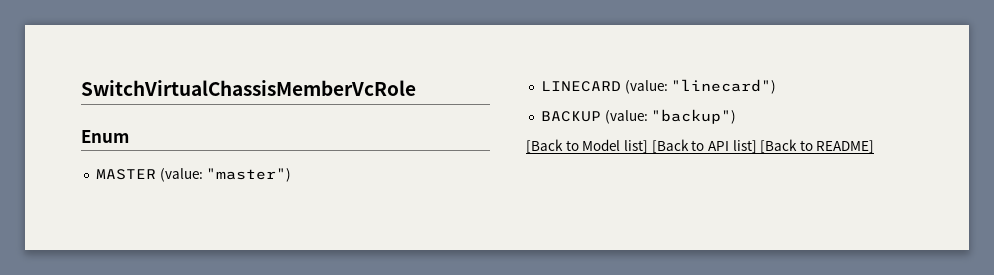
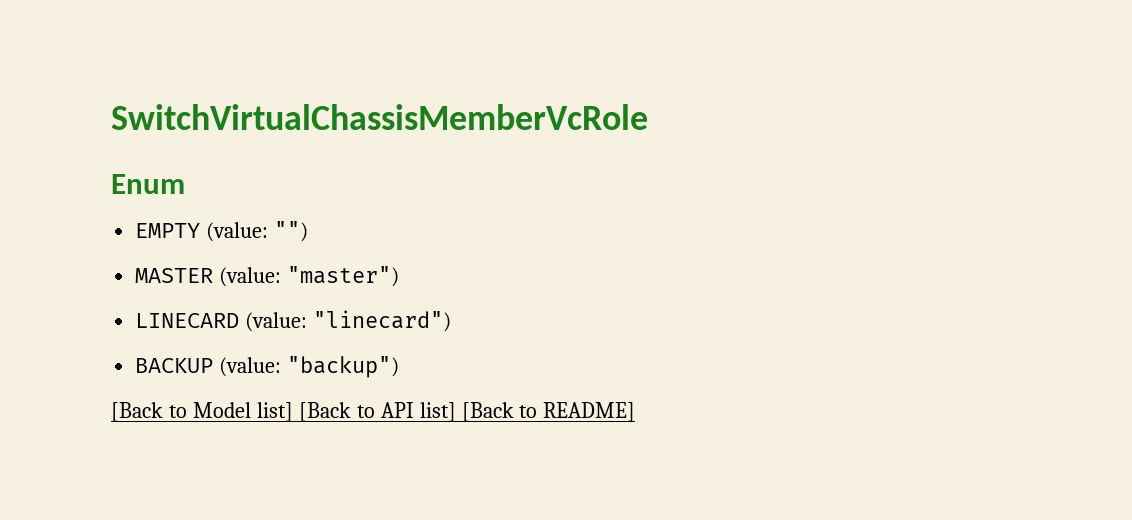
+ EMPTY (value: "")

